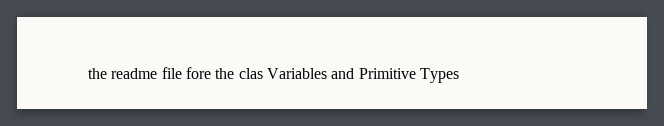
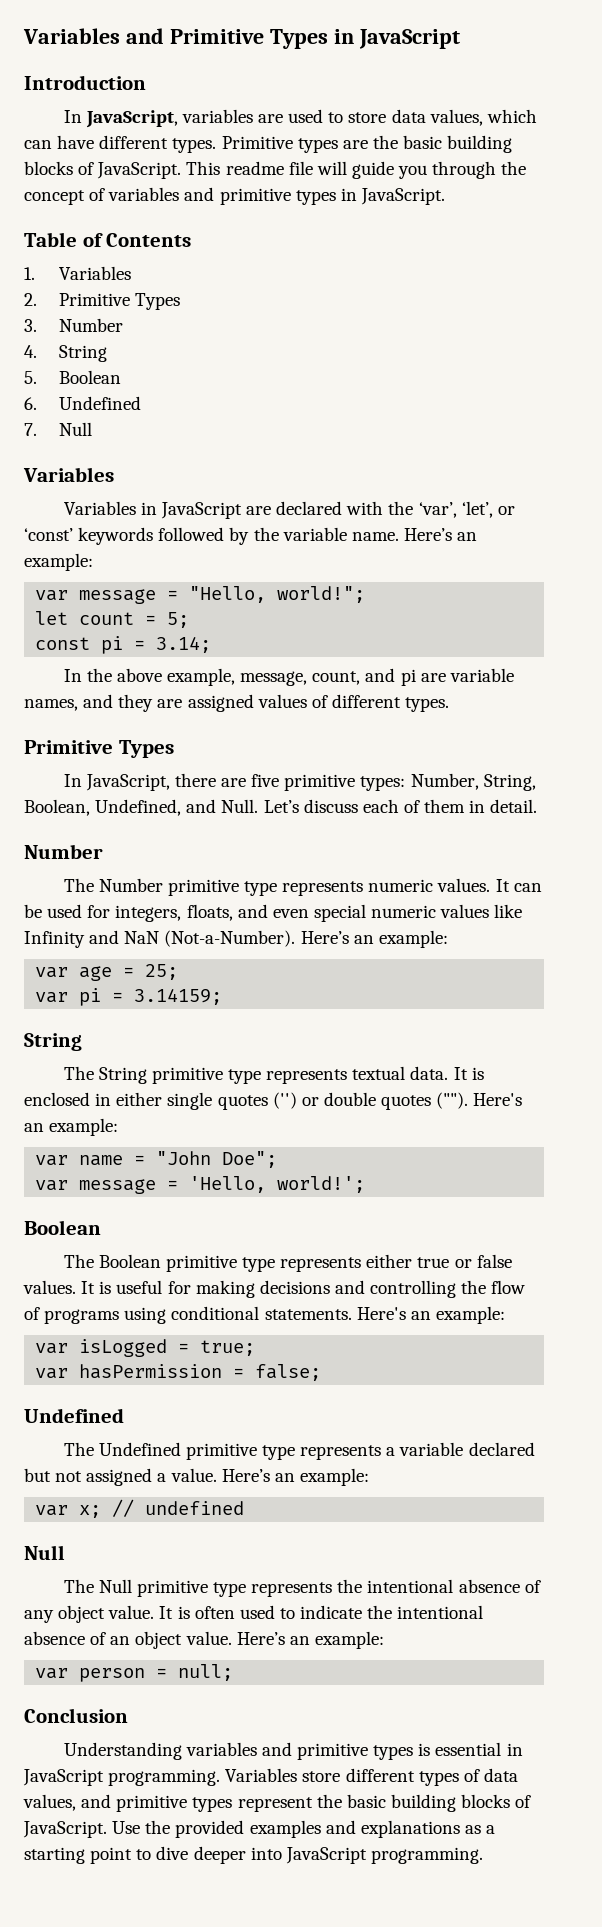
- the readme file fore the clas Variables and Primitive Types
+ Variables and Primitive Types in JavaScript
+ Introduction
+ In JavaScript, variables are used to store data values, which can have different types. Primitive types are the basic building blocks of JavaScript. This readme file will guide you through the concept of variables and primitive types in JavaScript.
+ Table of Contents
+ 1. Variables
+ 2. Primitive Types
+ 3. Number
+ 4. String
+ 5. Boolean
+ 6. Undefined
+ 7. Null
+ Variables
+ Variables in JavaScript are declared with the ‘var’, ‘let’, or ‘const’ keywords followed by the variable name. Here’s an example:
+ var message = "Hello, world!";
+ let count = 5;
+ const pi = 3.14;
+ In the above example, message, count, and pi are variable names, and they are assigned values of different types.
+ Primitive Types
+ In JavaScript, there are five primitive types: Number, String, Boolean, Undefined, and Null. Let’s discuss each of them in detail.
+ Number
+ The Number primitive type represents numeric values. It can be used for integers, floats, and even special numeric values like Infinity and NaN (Not-a-Number). Here’s an example:
+ var age = 25;
+ var pi = 3.14159;
+ String
+ The String primitive type represents textual data. It is enclosed in either single quotes ('') or double quotes (""). Here's an example:
+ var name = "John Doe";
+ var message = 'Hello, world!';
+ Boolean
+ The Boolean primitive type represents either true or false values. It is useful for making decisions and controlling the flow of programs using conditional statements. Here's an example:
+ var isLogged = true;
+ var hasPermission = false;
+ Undefined
+ The Undefined primitive type represents a variable declared but not assigned a value. Here’s an example:
+ var x; // undefined
+ Null
+ The Null primitive type represents the intentional absence of any object value. It is often used to indicate the intentional absence of an object value. Here’s an example:
+ var person = null;
+ Conclusion
+ Understanding variables and primitive types is essential in JavaScript programming. Variables store different types of data values, and primitive types represent the basic building blocks of JavaScript. Use the provided examples and explanations as a starting point to dive deeper into JavaScript programming.

